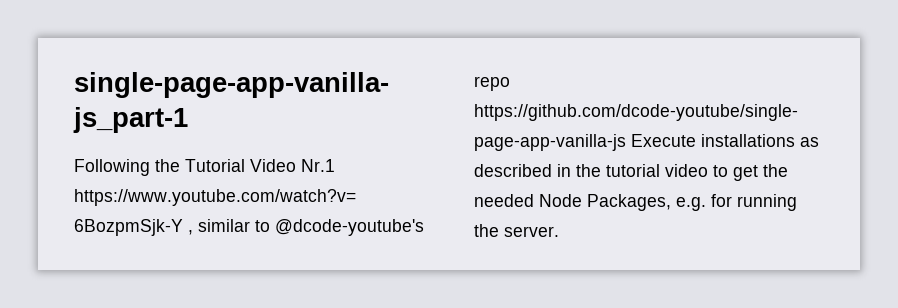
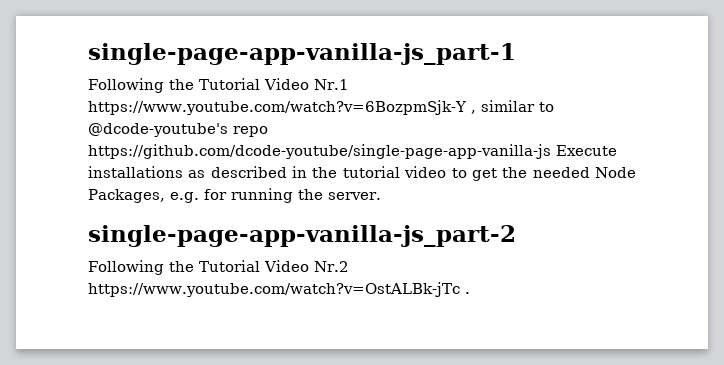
+ single-page-app-vanilla-js_part-2
+ Following the Tutorial Video Nr.2 https://www.youtube.com/watch?v=OstALBk-jTc .

